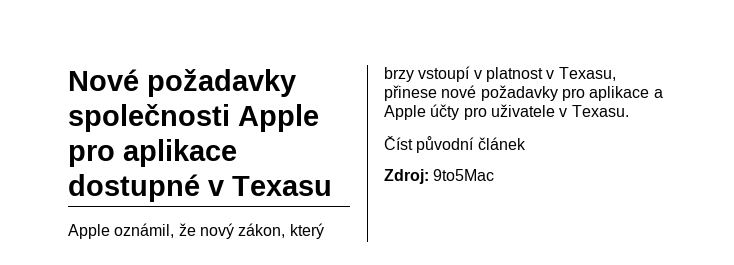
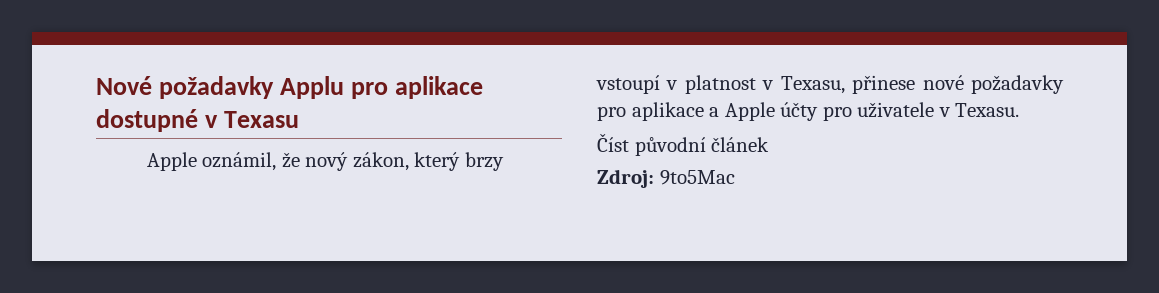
- Nové požadavky společnosti Apple pro aplikace dostupné v Texasu
+ Nové požadavky Applu pro aplikace dostupné v Texasu

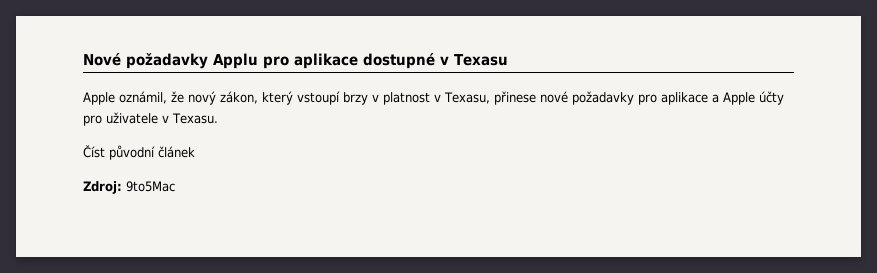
- Apple oznámil, že nový zákon, který brzy vstoupí v platnost v Texasu, přinese nové požadavky pro aplikace a Apple účty pro uživatele v Texasu.
+ Apple oznámil, že nový zákon, který vstoupí brzy v platnost v Texasu, přinese nové požadavky pro aplikace a Apple účty pro uživatele v Texasu.

